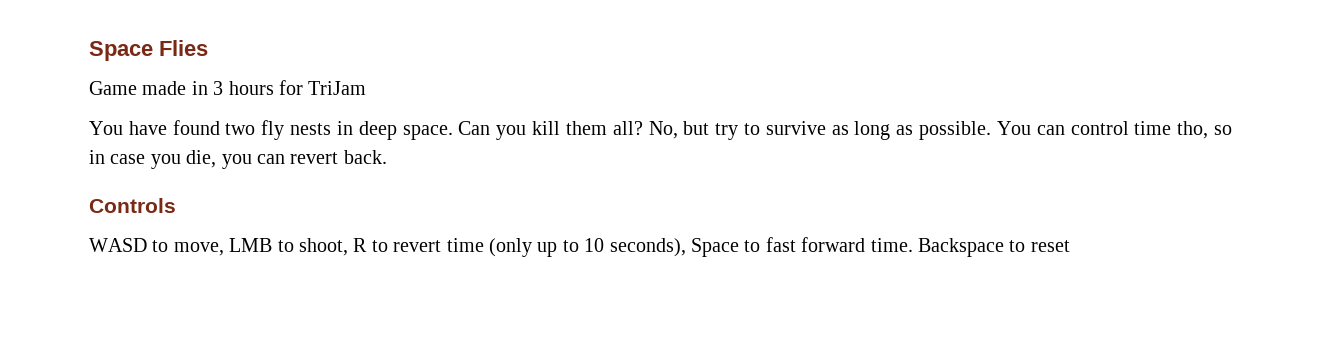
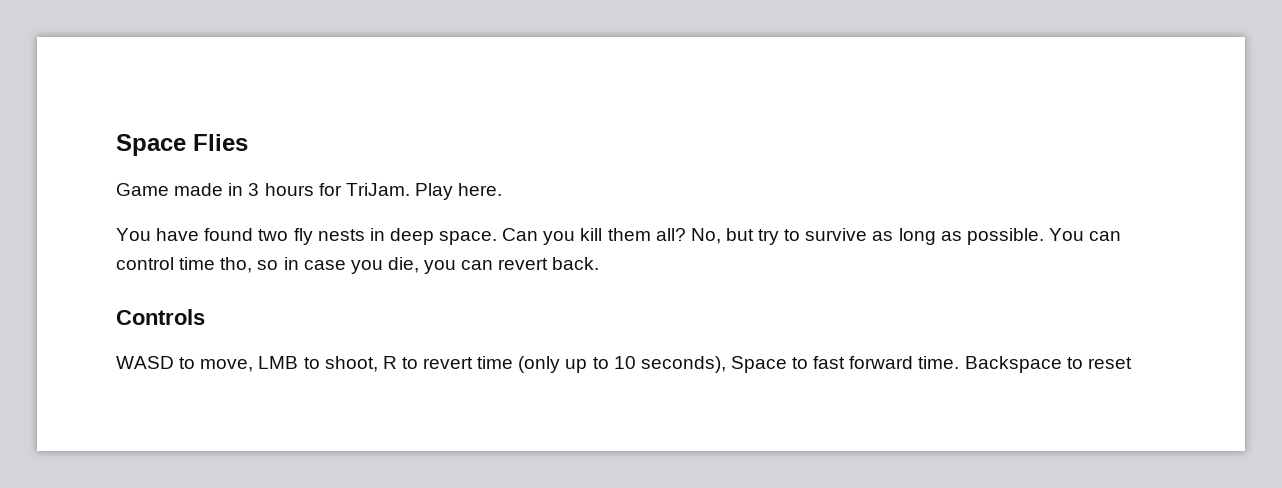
- Game made in 3 hours for TriJam
+ Game made in 3 hours for TriJam. Play here.

